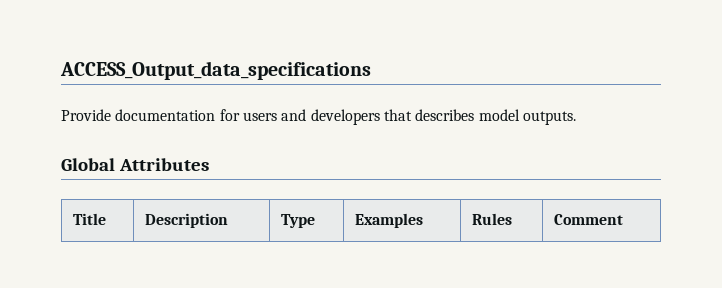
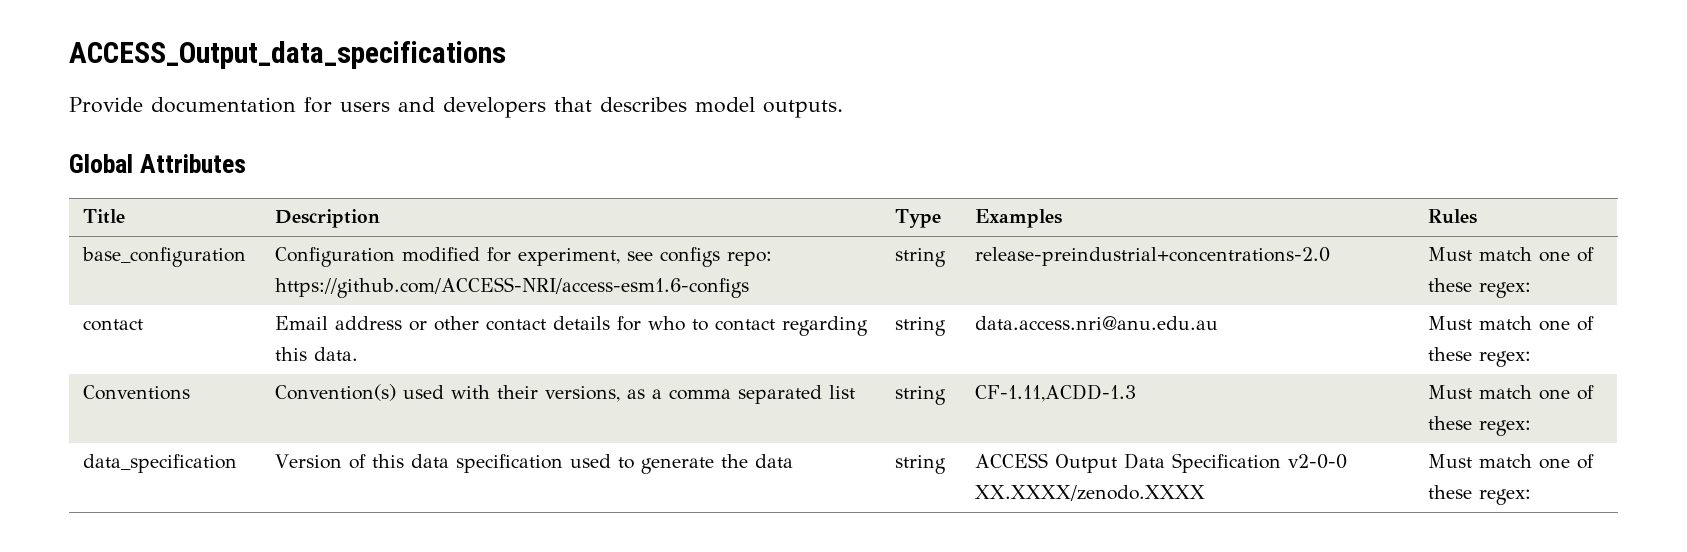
- Title | Description | Type | Examples | Rules | Comment
+ Title | Description | Type | Examples | Rules
+ base_configuration | Configuration modified for experiment, see configs repo: https://github.com/ACCESS-NRI/access-esm1.6-configs | string | release-preindustrial+concentrations-2.0 | Must match one of these regex:
+ contact | Email address or other contact details for who to contact regarding this data. | string | data.access.nri@anu.edu.au | Must match one of these regex:
+ Conventions | Convention(s) used with their versions, as a comma separated list | string | CF-1.11,ACDD-1.3 | Must match one of these regex:
+ data_specification | Version of this data specification used to generate the data | string | ACCESS Output Data Specification v2-0-0 XX.XXXX/zenodo.XXXX | Must match one of these regex:

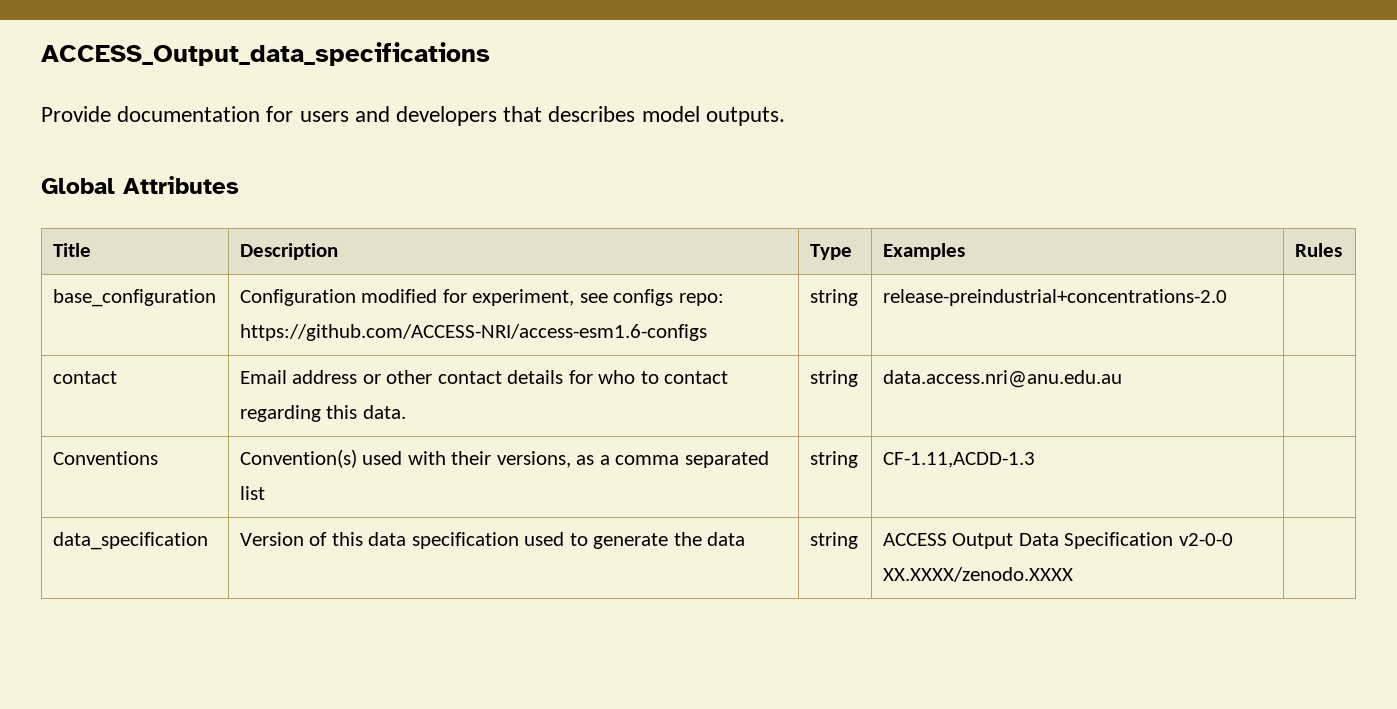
- base_configuration | Configuration modified for experiment, see configs repo: https://github.com/ACCESS-NRI/access-esm1.6-configs | string | release-preindustrial+concentrations-2.0 | Must match one of these regex:
+ base_configuration | Configuration modified for experiment, see configs repo: https://github.com/ACCESS-NRI/access-esm1.6-configs | string | release-preindustrial+concentrations-2.0 |
- contact | Email address or other contact details for who to contact regarding this data. | string | data.access.nri@anu.edu.au | Must match one of these regex:
+ contact | Email address or other contact details for who to contact regarding this data. | string | data.access.nri@anu.edu.au |
- Conventions | Convention(s) used with their versions, as a comma separated list | string | CF-1.11,ACDD-1.3 | Must match one of these regex:
+ Conventions | Convention(s) used with their versions, as a comma separated list | string | CF-1.11,ACDD-1.3 |
- data_specification | Version of this data specification used to generate the data | string | ACCESS Output Data Specification v2-0-0 XX.XXXX/zenodo.XXXX | Must match one of these regex:
+ data_specification | Version of this data specification used to generate the data | string | ACCESS Output Data Specification v2-0-0 XX.XXXX/zenodo.XXXX |

